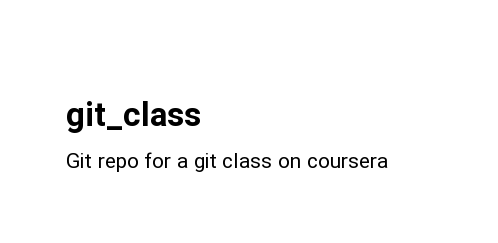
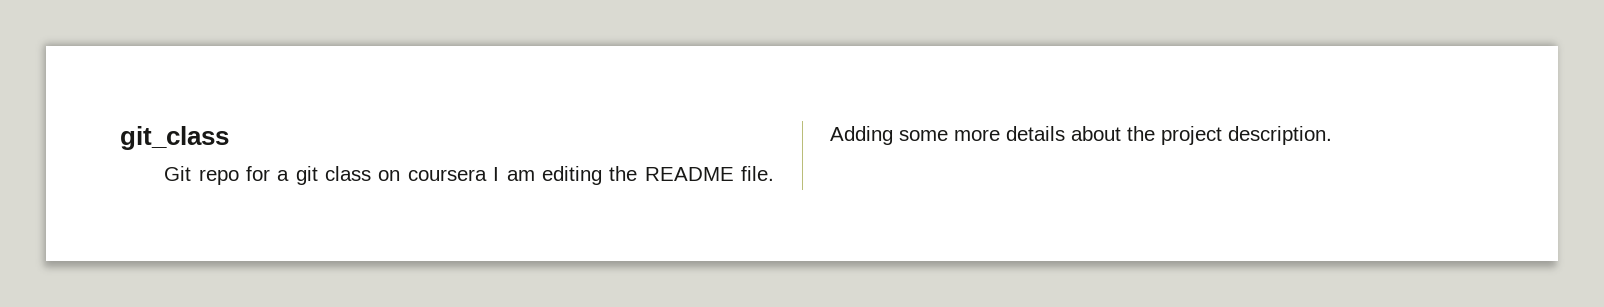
- Git repo for a git class on coursera
+ Git repo for a git class on coursera I am editing the README file. Adding some more details about the project description.

